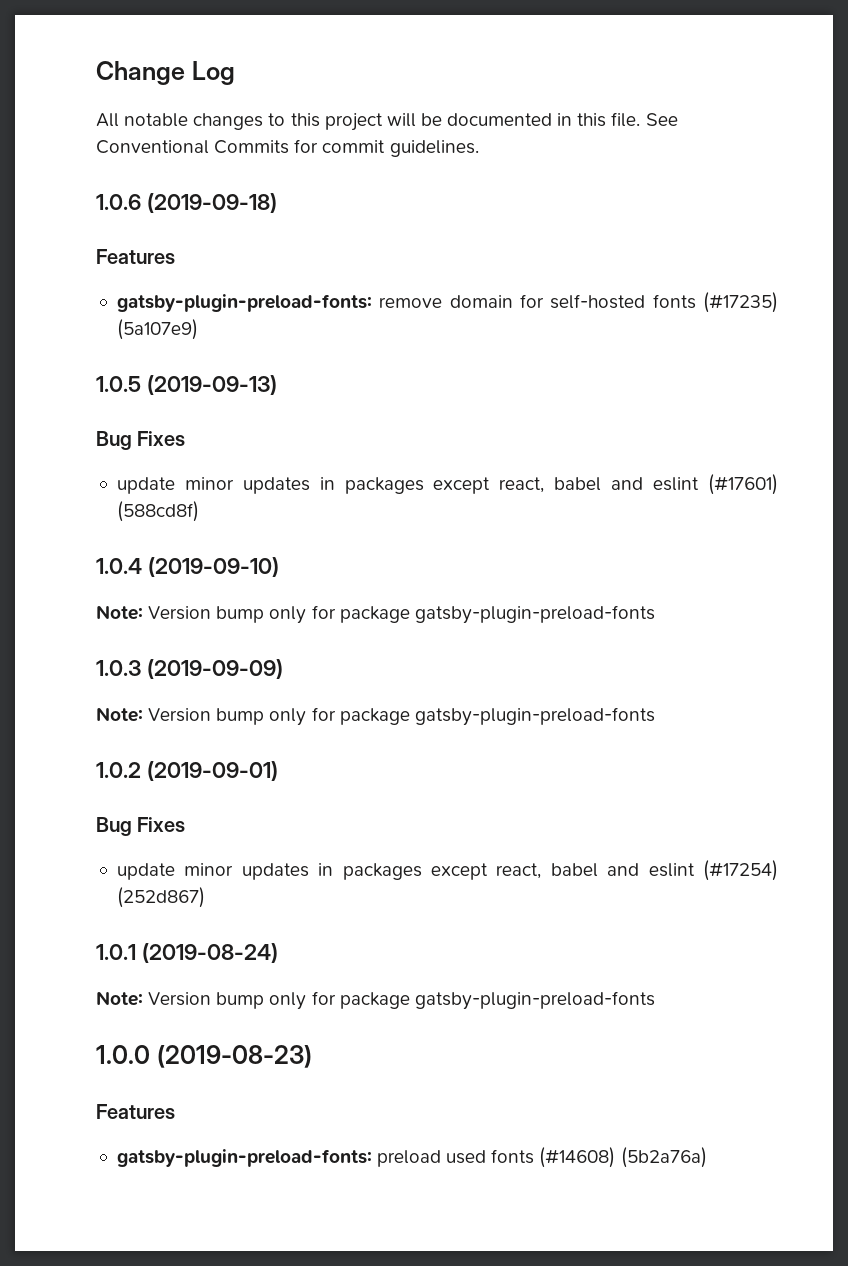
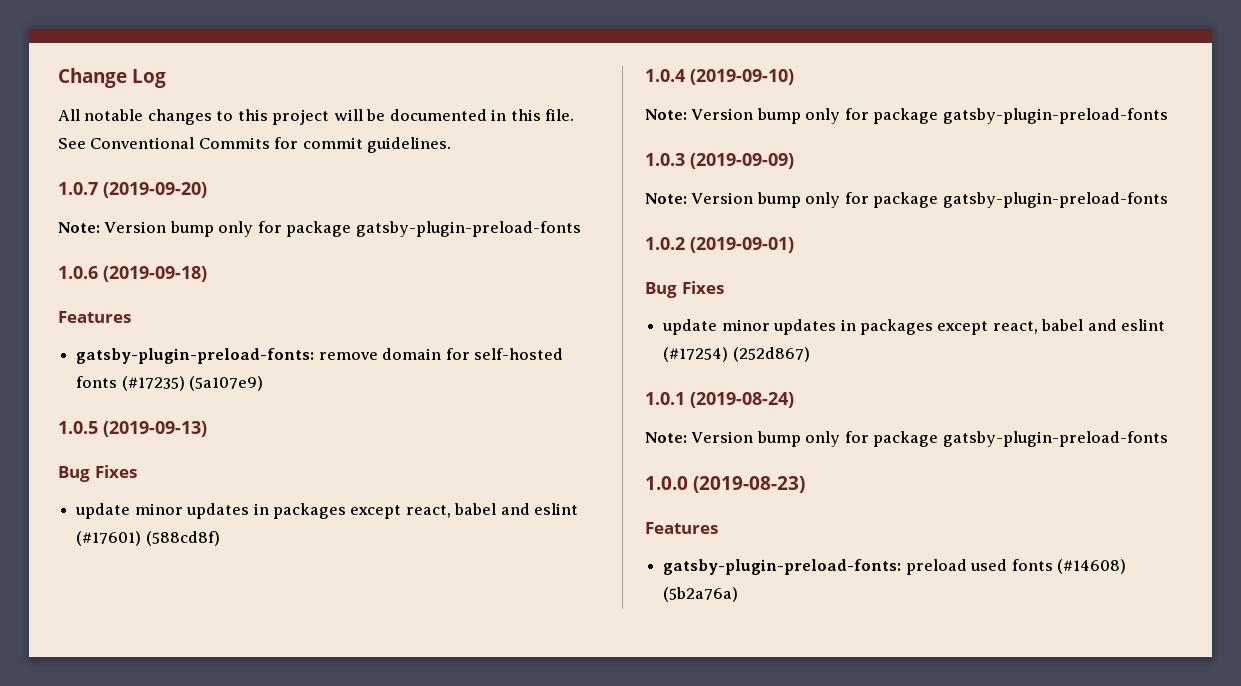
+ 1.0.7 (2019-09-20)
+ Note: Version bump only for package gatsby-plugin-preload-fonts

